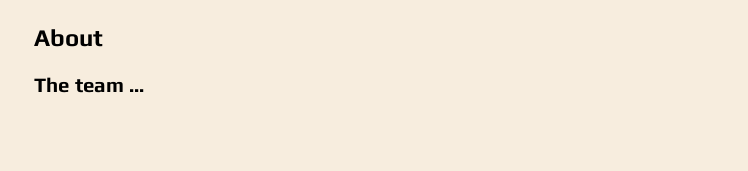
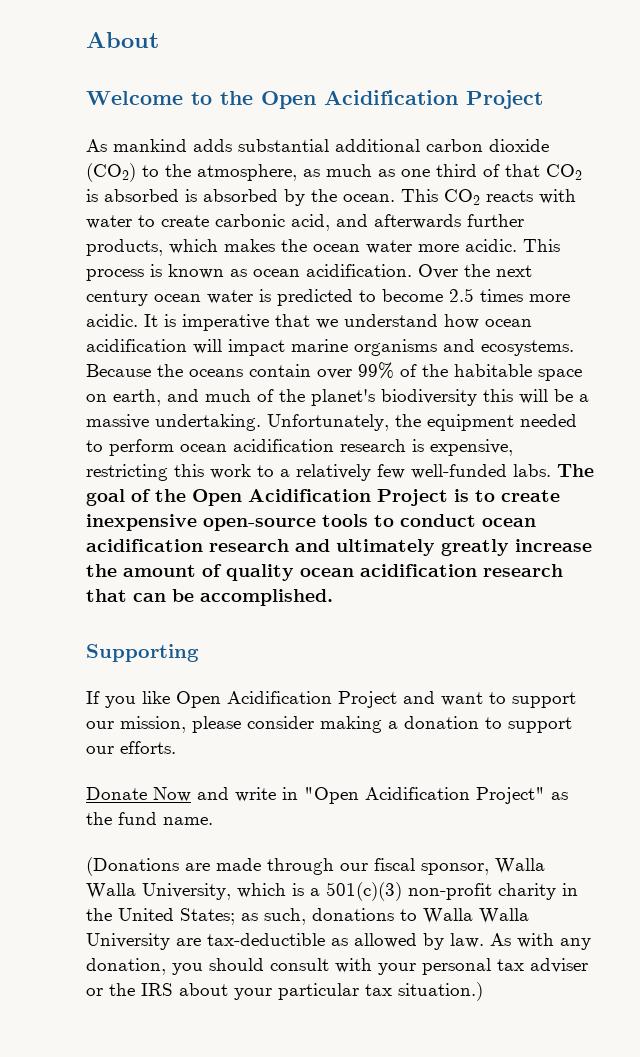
- The team ...
+ Welcome to the Open Acidification Project
+ As mankind adds substantial additional carbon dioxide (CO2) to the atmosphere, as much as one third of that CO2 is absorbed is absorbed by the ocean. This CO2 reacts with water to create carbonic acid, and afterwards further products, which makes the ocean water more acidic. This process is known as ocean acidification. Over the next century ocean water is predicted to become 2.5 times more acidic. It is imperative that we understand how ocean acidification will impact marine organisms and ecosystems. Because the oceans contain over 99% of the habitable space on earth, and much of the planet's biodiversity this will be a massive undertaking. Unfortunately, the equipment needed to perform ocean acidification research is expensive, restricting this work to a relatively few well-funded labs. The goal of the Open Acidification Project is to create inexpensive open-source tools to conduct ocean acidification research and ultimately greatly increase the amount of quality ocean acidification research that can be accomplished.
+ Supporting
+ If you like Open Acidification Project and want to support our mission, please consider making a donation to support our efforts.
+ Donate Now and write in "Open Acidification Project" as the fund name.
+ (Donations are made through our fiscal sponsor, Walla Walla University, which is a 501(c)(3) non-profit charity in the United States; as such, donations to Walla Walla University are tax-deductible as allowed by law. As with any donation, you should consult with your personal tax adviser or the IRS about your particular tax situation.)

